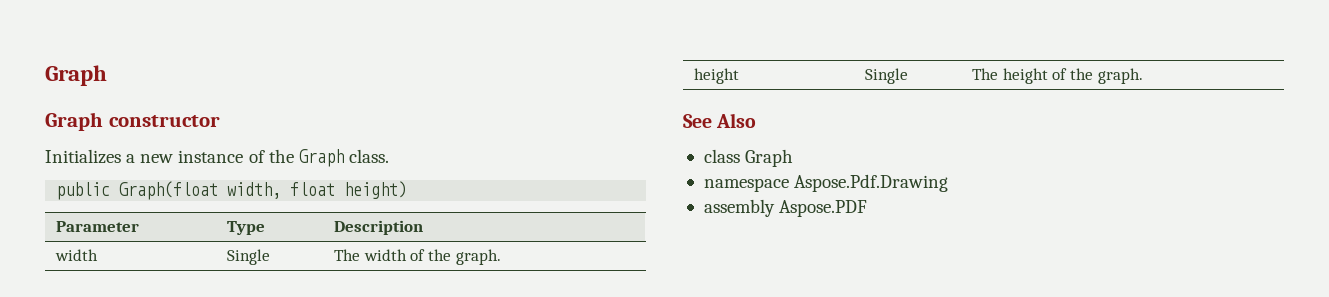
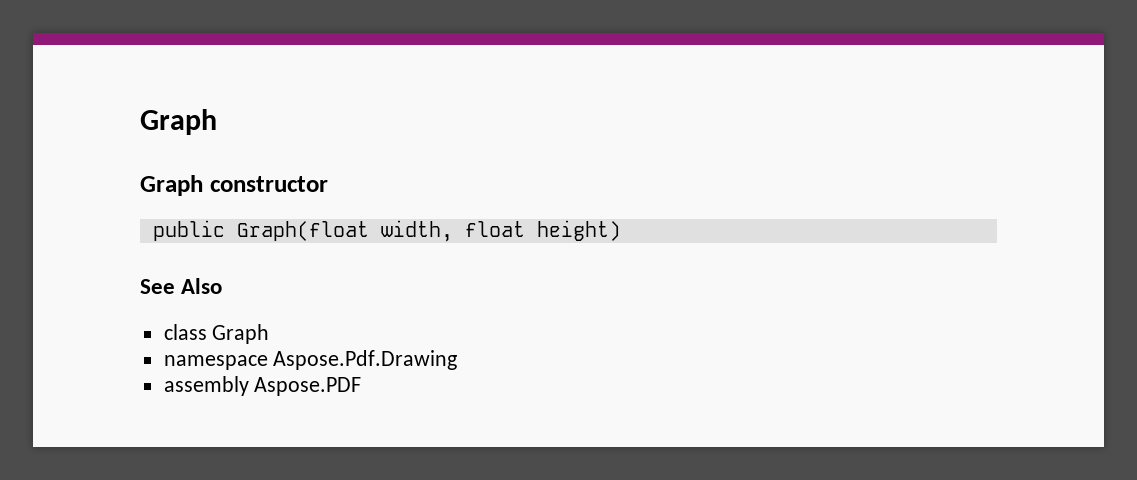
- Initializes a new instance of the Graph class.
- Parameter | Type | Description
- width | Single | The width of the graph.
- height | Single | The height of the graph.

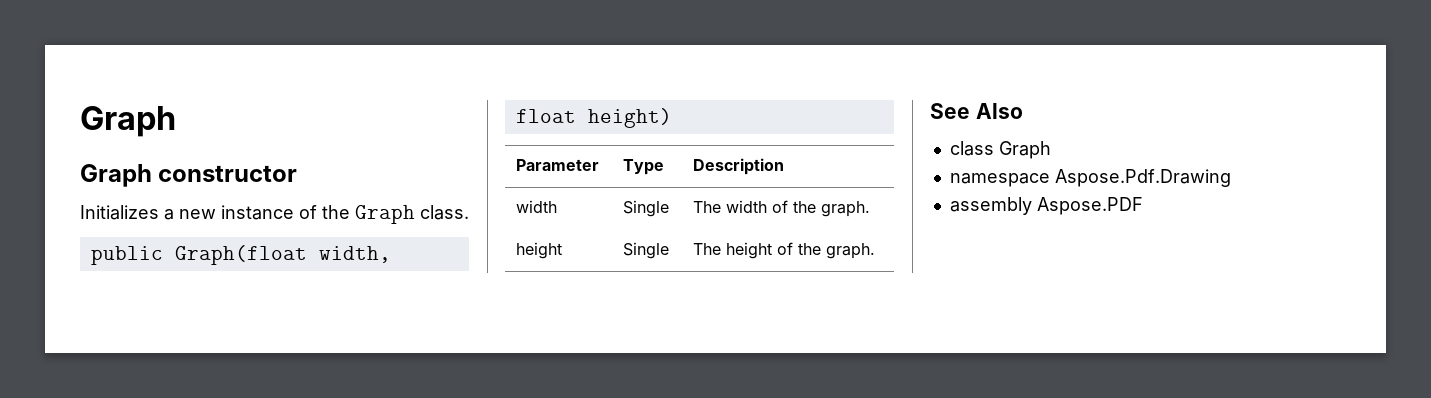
+ Initializes a new instance of the Graph class.
+ Parameter | Type | Description
+ width | Single | The width of the graph.
+ height | Single | The height of the graph.

